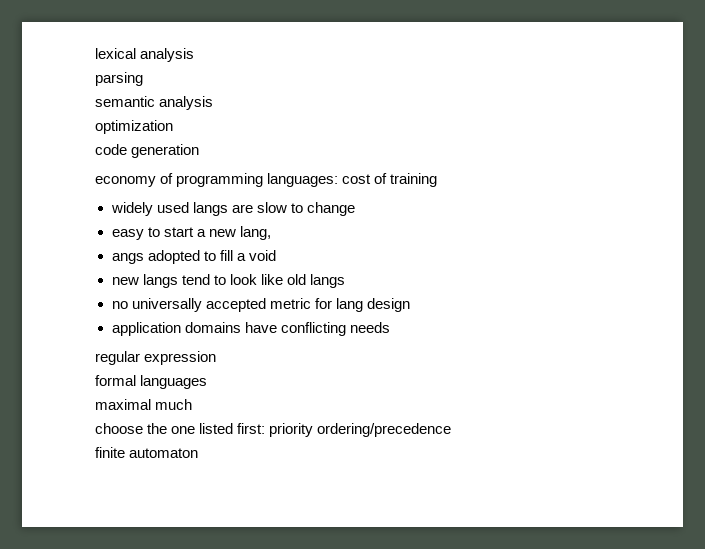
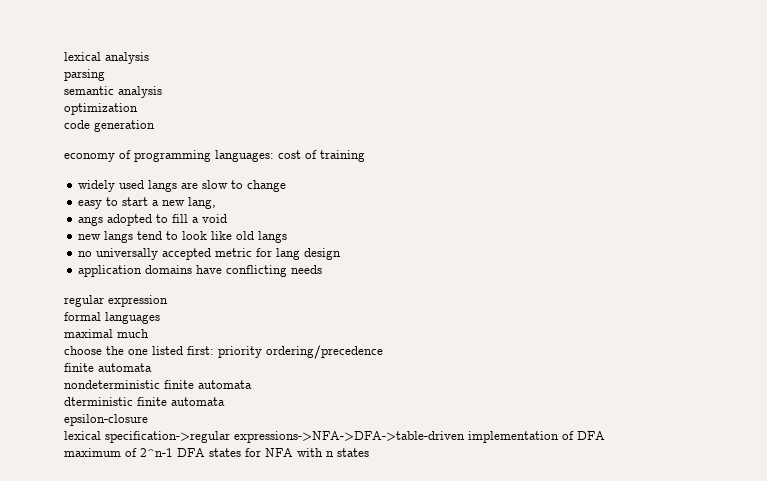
  choose the one listed first: priority ordering/precedence
- finite automaton
+ finite automata
+ nondeterministic finite automata
+ dterministic finite automata
+ epsilon-closure
+ lexical specification->regular expressions->NFA->DFA->table-driven implementation of DFA
+ maximum of 2^n-1 DFA states for NFA with n states

